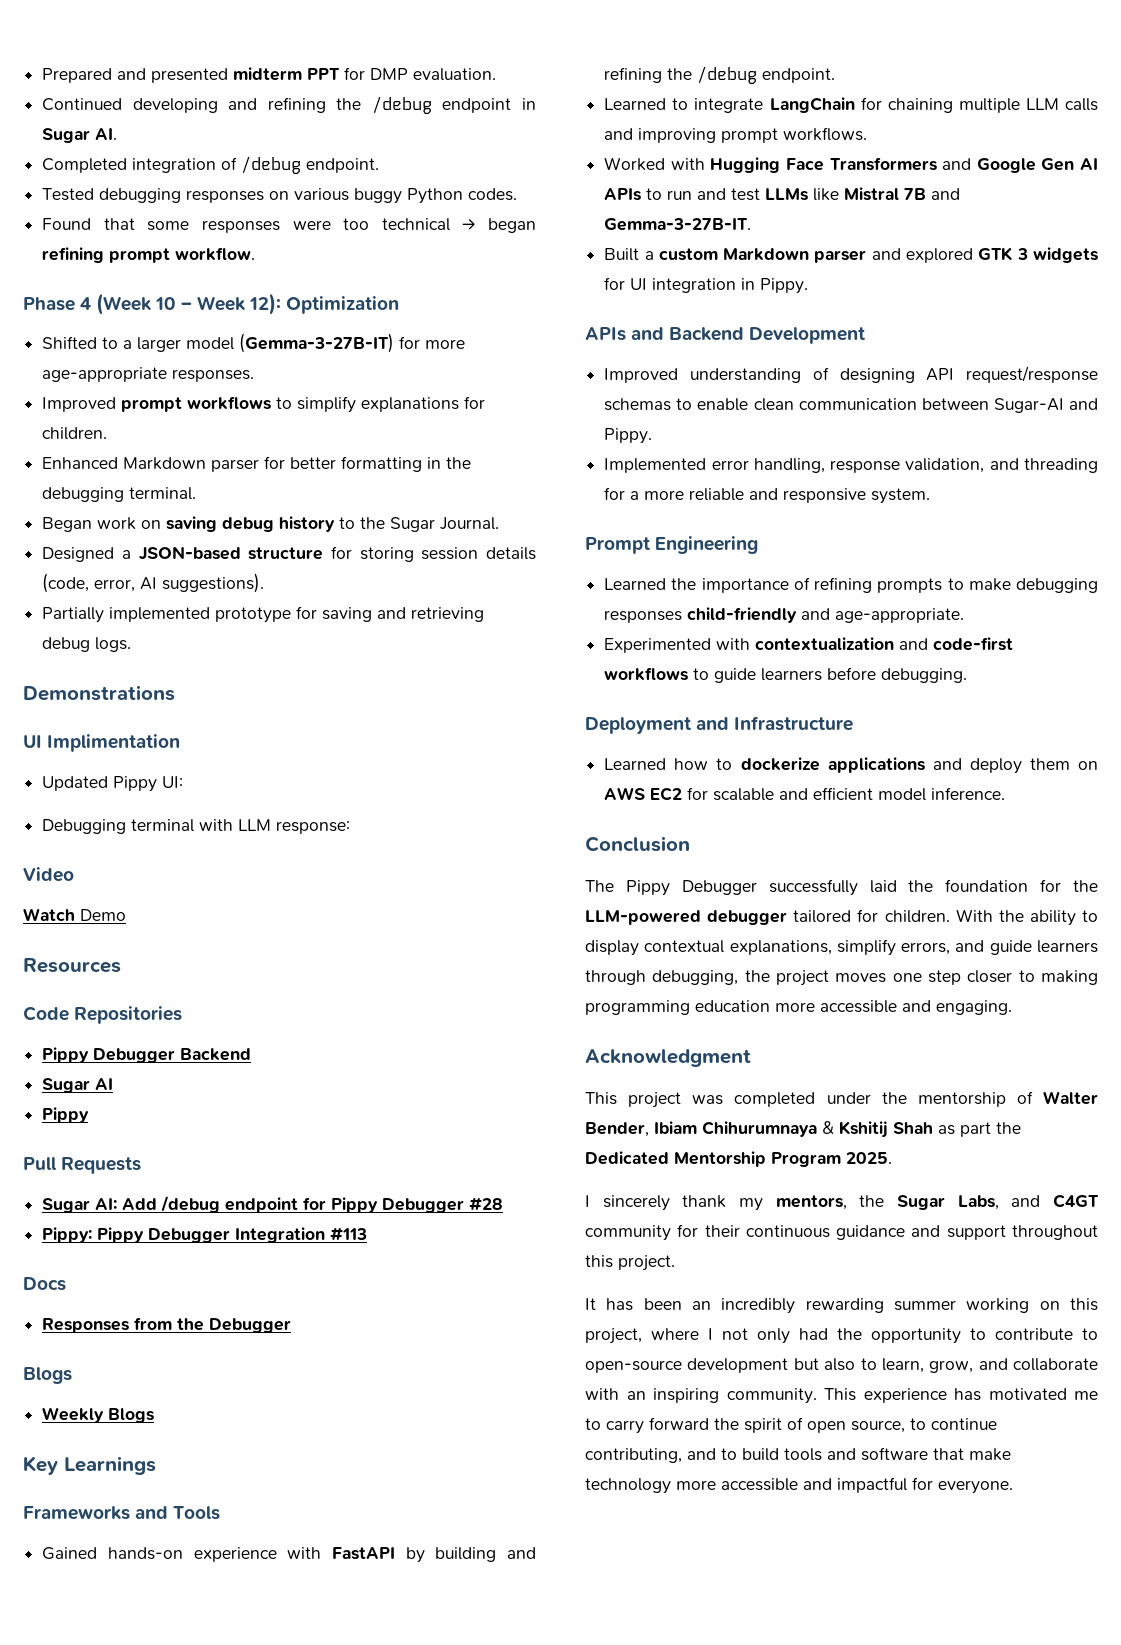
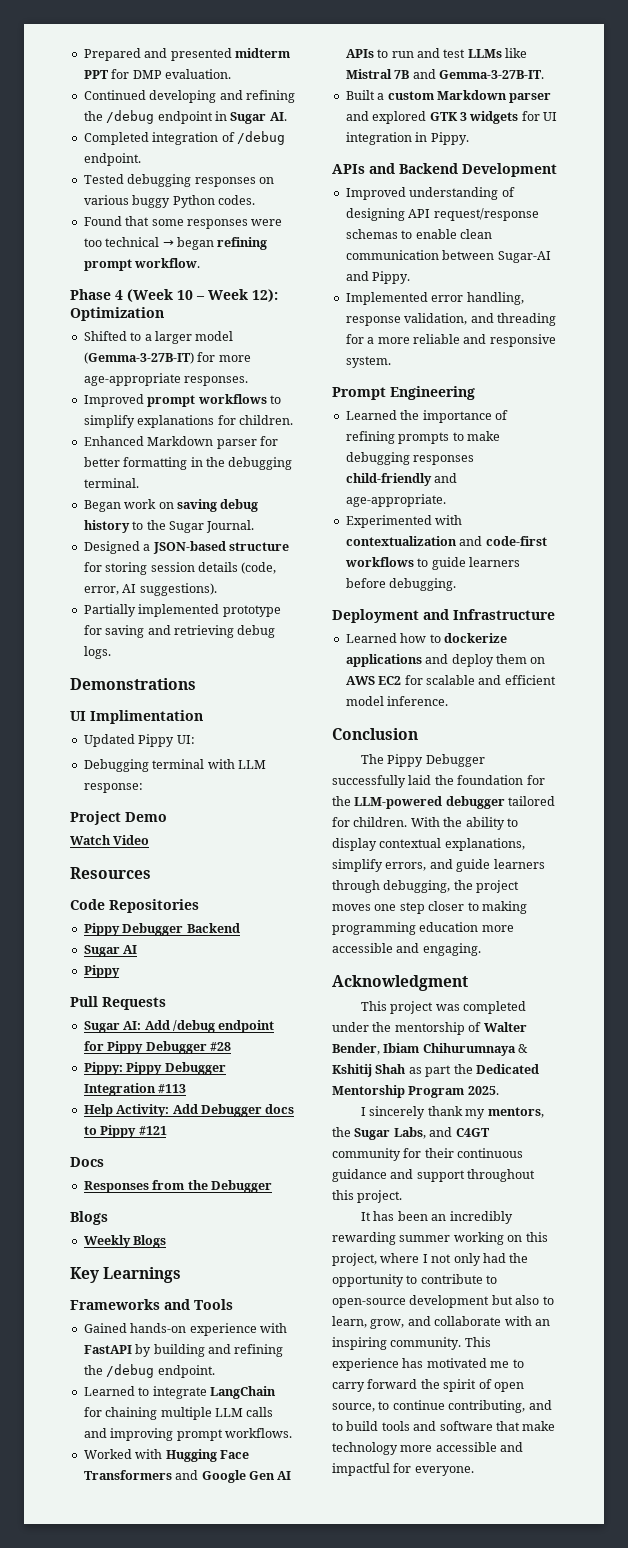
- Video
+ Project Demo
- Watch Demo
+ Watch Video
+ Help Activity: Add Debugger docs to Pippy #121

